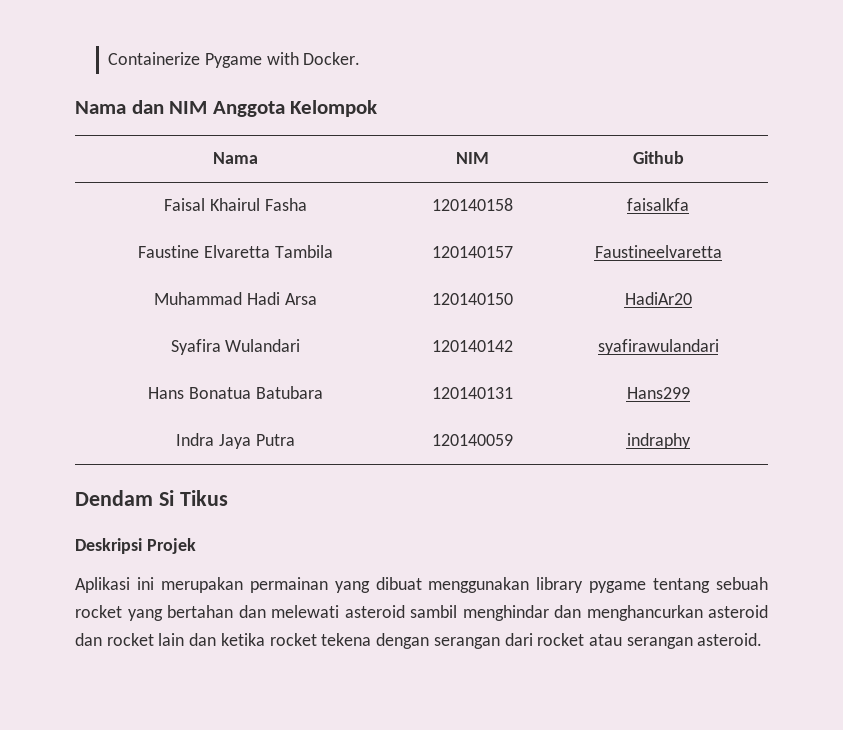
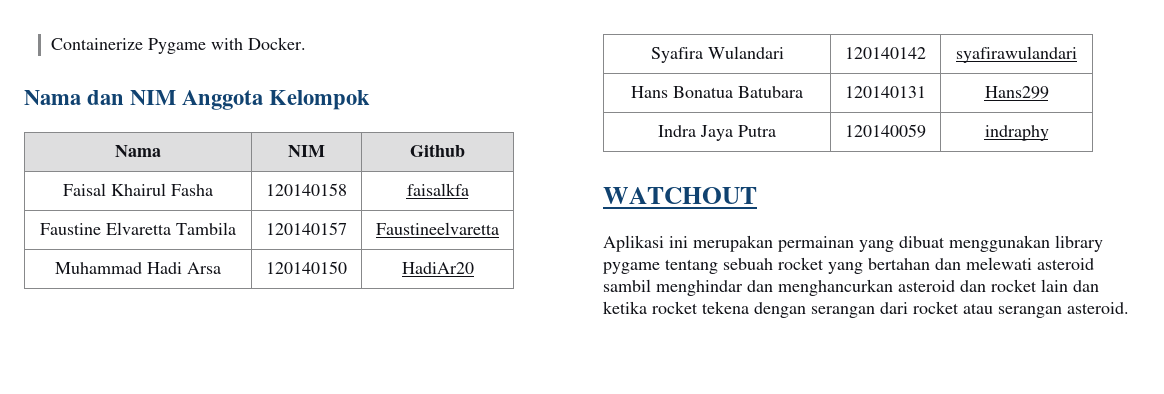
- Dendam Si Tikus
- Deskripsi Projek
+ WATCHOUT

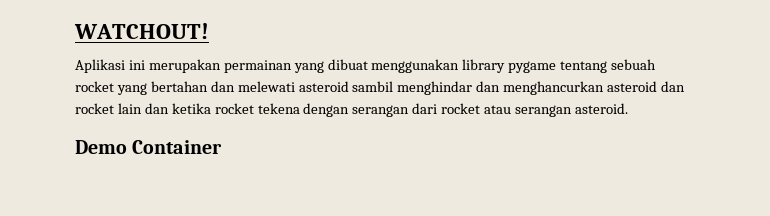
- Containerize Pygame with Docker.
- Nama dan NIM Anggota Kelompok
- Nama | NIM | Github
- Faisal Khairul Fasha | 120140158 | faisalkfa
- Faustine Elvaretta Tambila | 120140157 | Faustineelvaretta
- Muhammad Hadi Arsa | 120140150 | HadiAr20
- Syafira Wulandari | 120140142 | syafirawulandari
- Hans Bonatua Batubara | 120140131 | Hans299
- Indra Jaya Putra | 120140059 | indraphy
- WATCHOUT
+ WATCHOUT!
+ Demo Container

